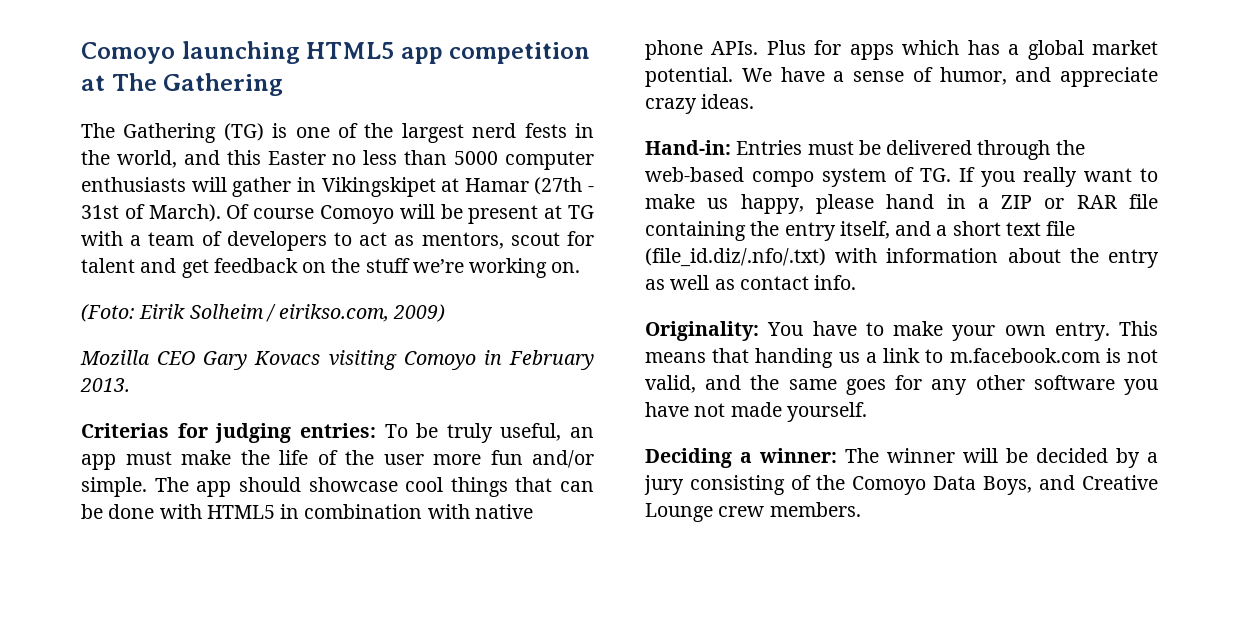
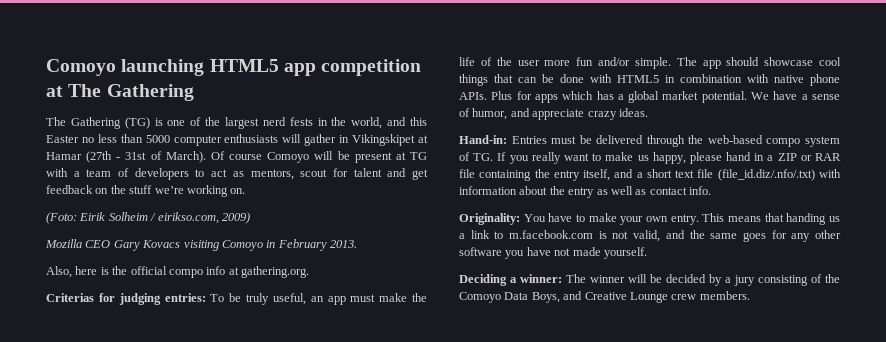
+ Also, here is the official compo info at gathering.org.

